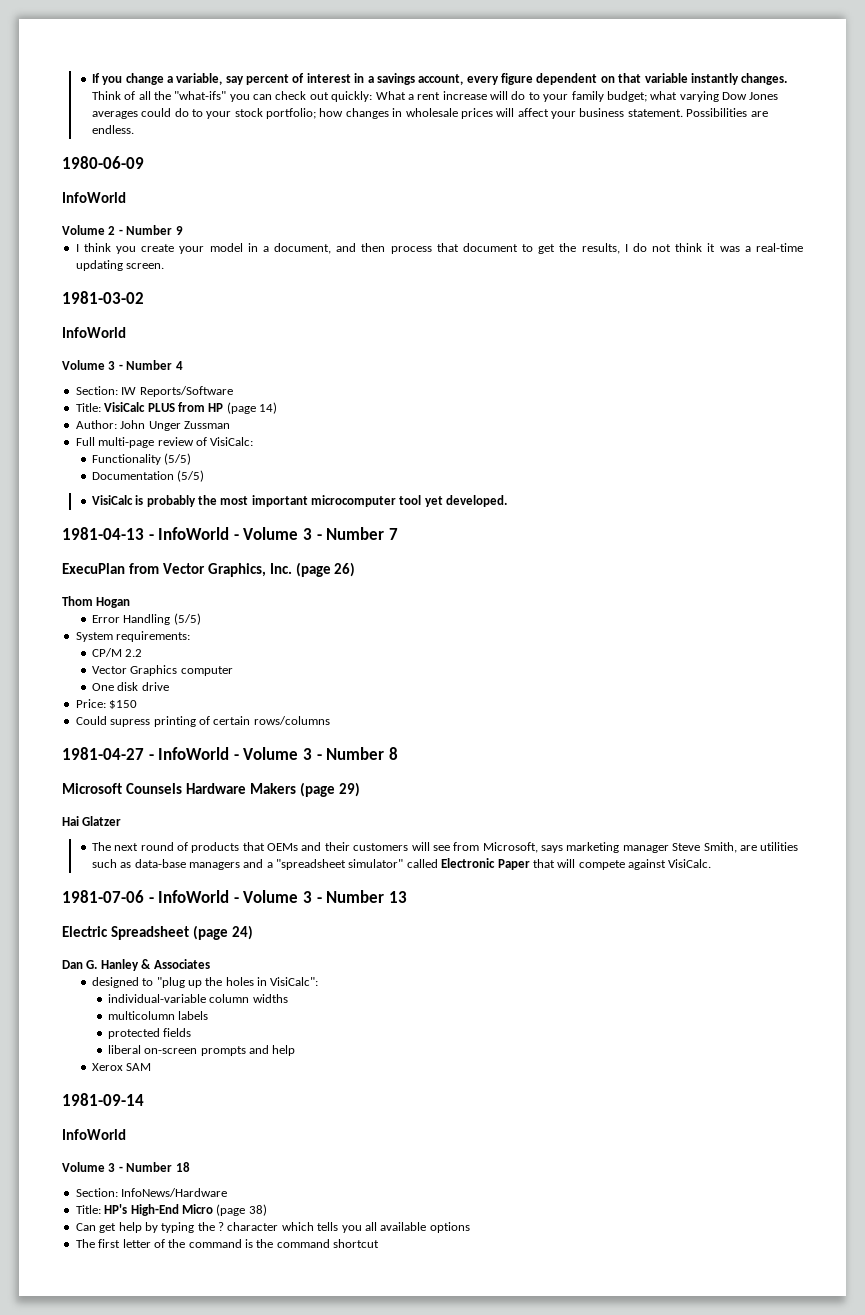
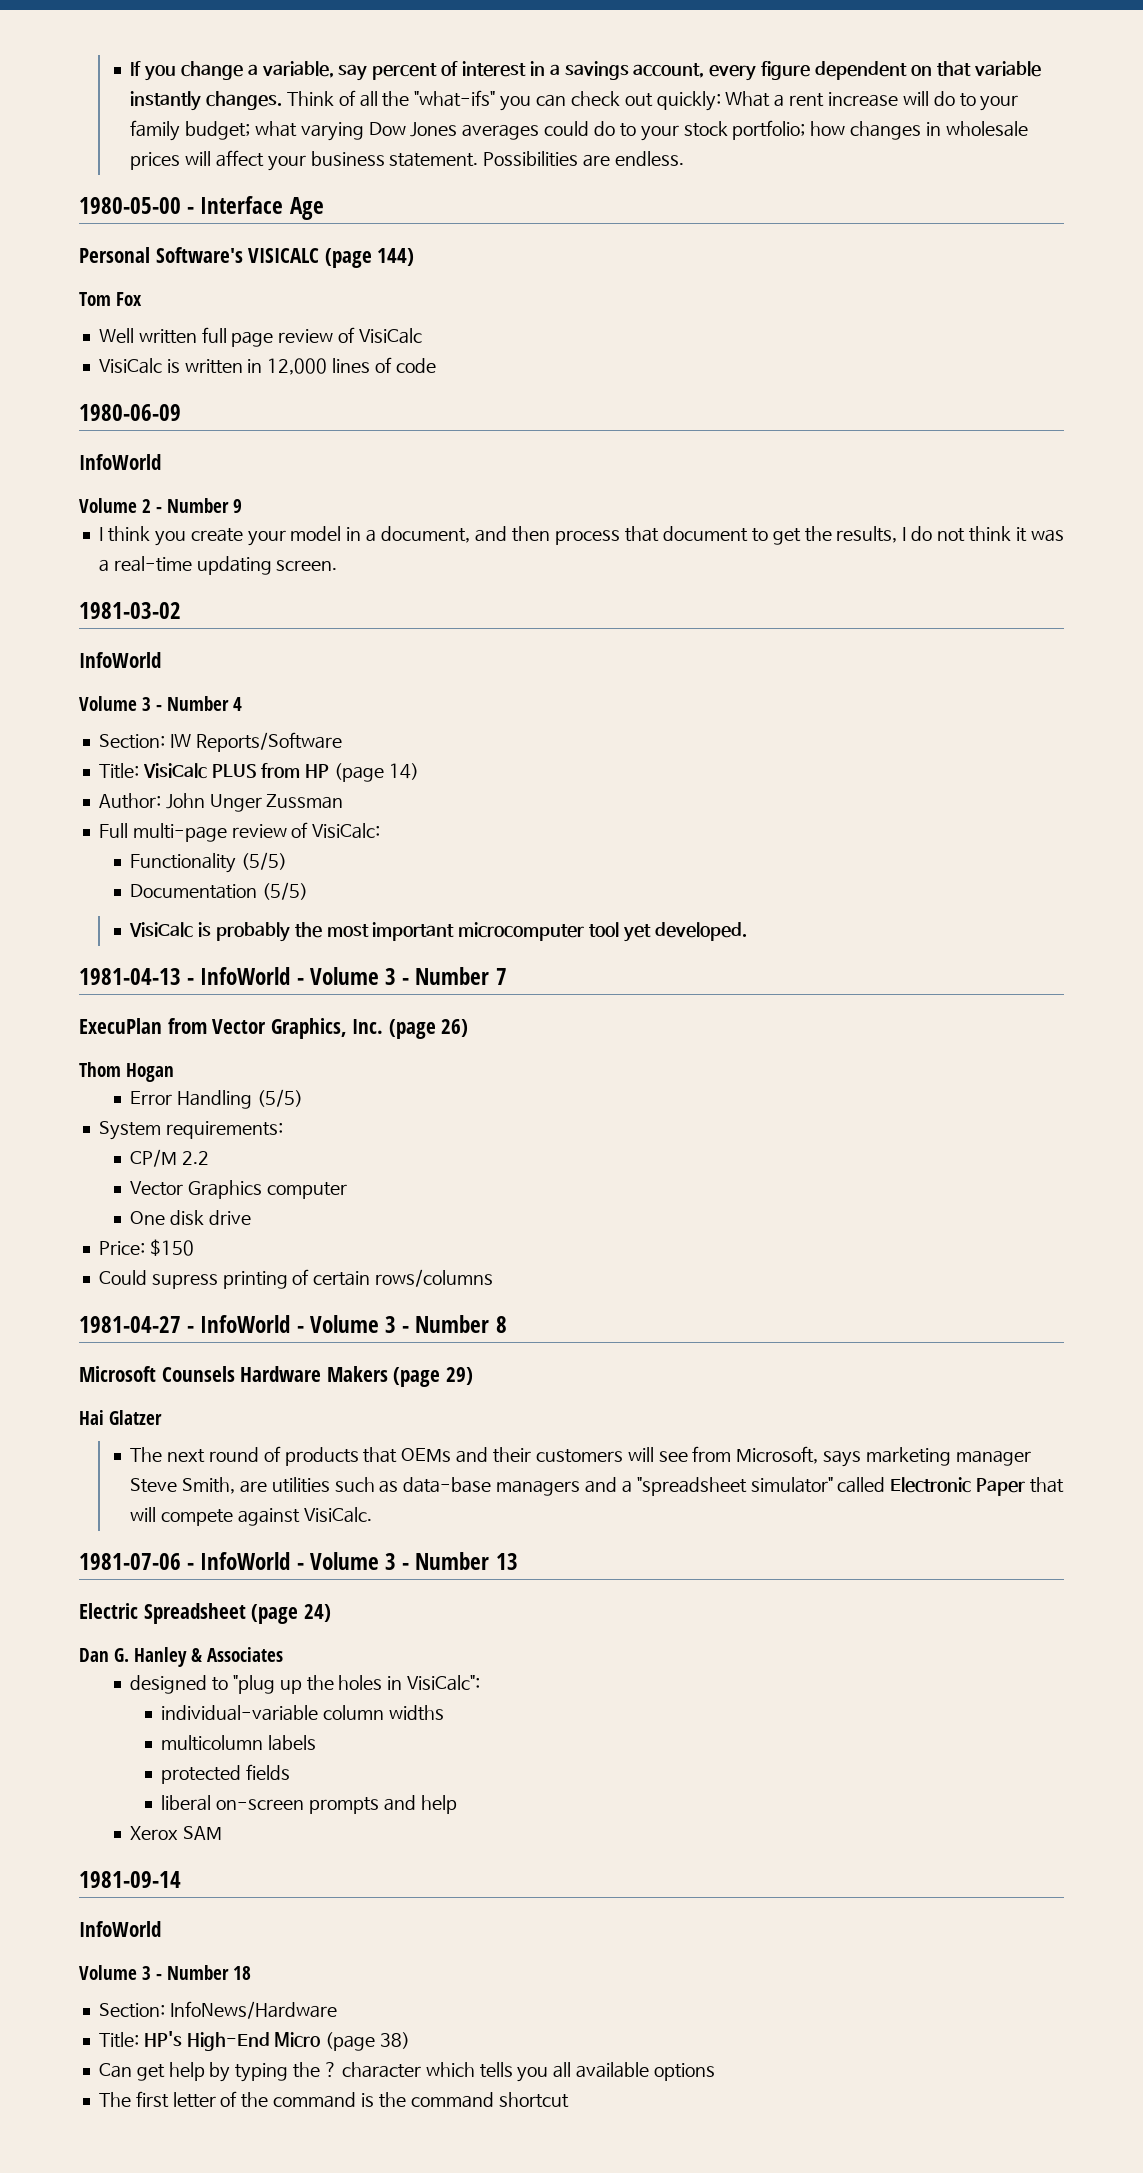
+ 1980-05-00 - Interface Age
+ Personal Software's VISICALC (page 144)
+ Tom Fox
+ Well written full page review of VisiCalc
+ VisiCalc is written in 12,000 lines of code

